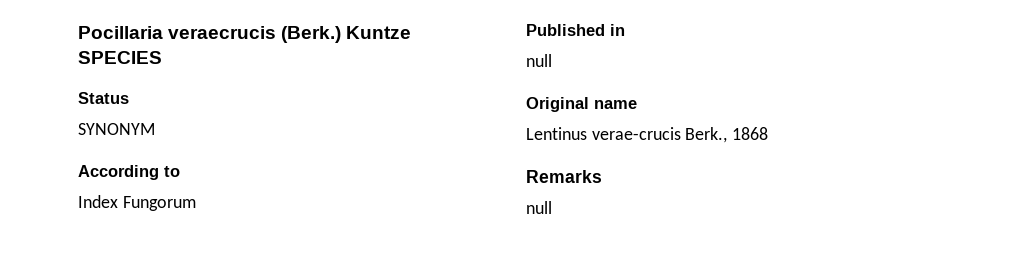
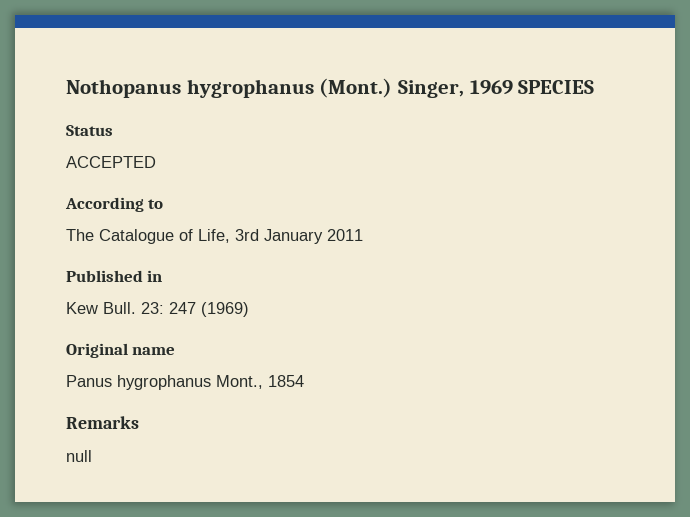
- Pocillaria veraecrucis (Berk.) Kuntze SPECIES
+ Nothopanus hygrophanus (Mont.) Singer, 1969 SPECIES
- SYNONYM
+ ACCEPTED
- Index Fungorum
+ The Catalogue of Life, 3rd January 2011
  Published in
- null
+ Kew Bull. 23: 247 (1969)
  Original name
- Lentinus verae-crucis Berk., 1868
+ Panus hygrophanus Mont., 1854

